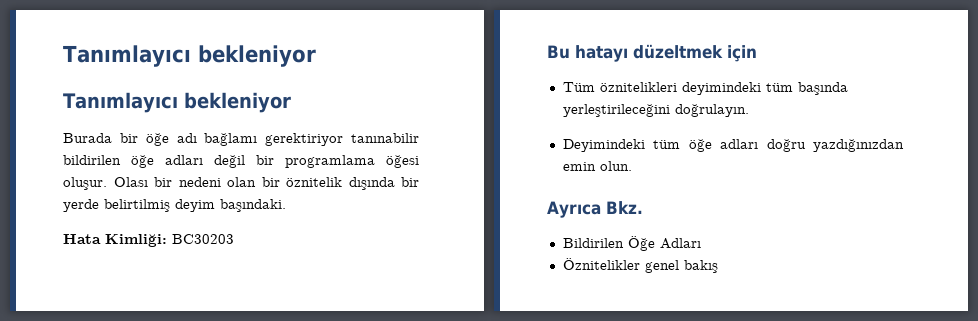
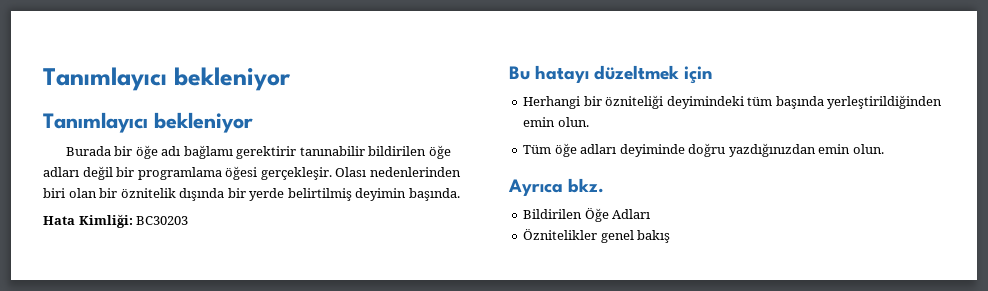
- Burada bir öğe adı bağlamı gerektiriyor tanınabilir bildirilen öğe adları değil bir programlama öğesi oluşur. Olası bir nedeni olan bir öznitelik dışında bir yerde belirtilmiş deyim başındaki.
+ Burada bir öğe adı bağlamı gerektirir tanınabilir bildirilen öğe adları değil bir programlama öğesi gerçekleşir. Olası nedenlerinden biri olan bir öznitelik dışında bir yerde belirtilmiş deyimin başında.
- Tüm öznitelikleri deyimindeki tüm başında yerleştirileceğini doğrulayın.
- Deyimindeki tüm öğe adları doğru yazdığınızdan emin olun.
+ Herhangi bir özniteliği deyimindeki tüm başında yerleştirildiğinden emin olun.
+ Tüm öğe adları deyiminde doğru yazdığınızdan emin olun.
- Ayrıca Bkz.
+ Ayrıca bkz.

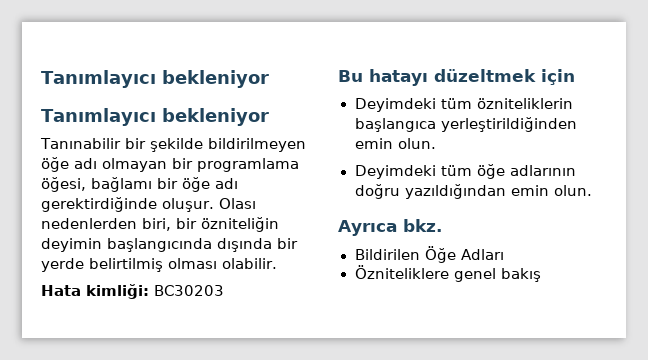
- Burada bir öğe adı bağlamı gerektirir tanınabilir bildirilen öğe adları değil bir programlama öğesi gerçekleşir. Olası nedenlerinden biri olan bir öznitelik dışında bir yerde belirtilmiş deyimin başında.
+ Tanınabilir bir şekilde bildirilmeyen öğe adı olmayan bir programlama öğesi, bağlamı bir öğe adı gerektirdiğinde oluşur. Olası nedenlerden biri, bir özniteliğin deyimin başlangıcında dışında bir yerde belirtilmiş olması olabilir.
- Hata Kimliği: BC30203
+ Hata kimliği: BC30203
- Herhangi bir özniteliği deyimindeki tüm başında yerleştirildiğinden emin olun.
- Tüm öğe adları deyiminde doğru yazdığınızdan emin olun.
+ Deyimdeki tüm özniteliklerin başlangıca yerleştirildiğinden emin olun.
+ Deyimdeki tüm öğe adlarının doğru yazıldığından emin olun.
- Öznitelikler genel bakış
+ Özniteliklere genel bakış

